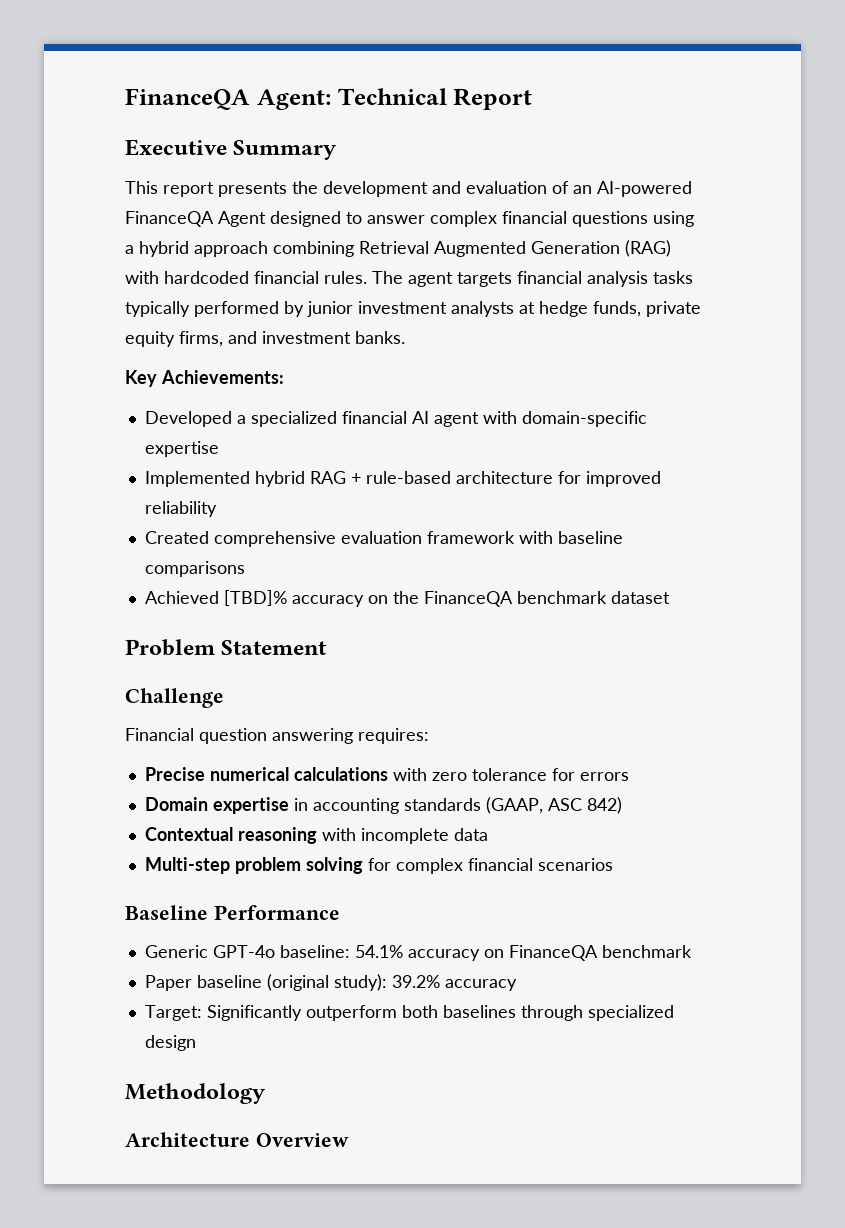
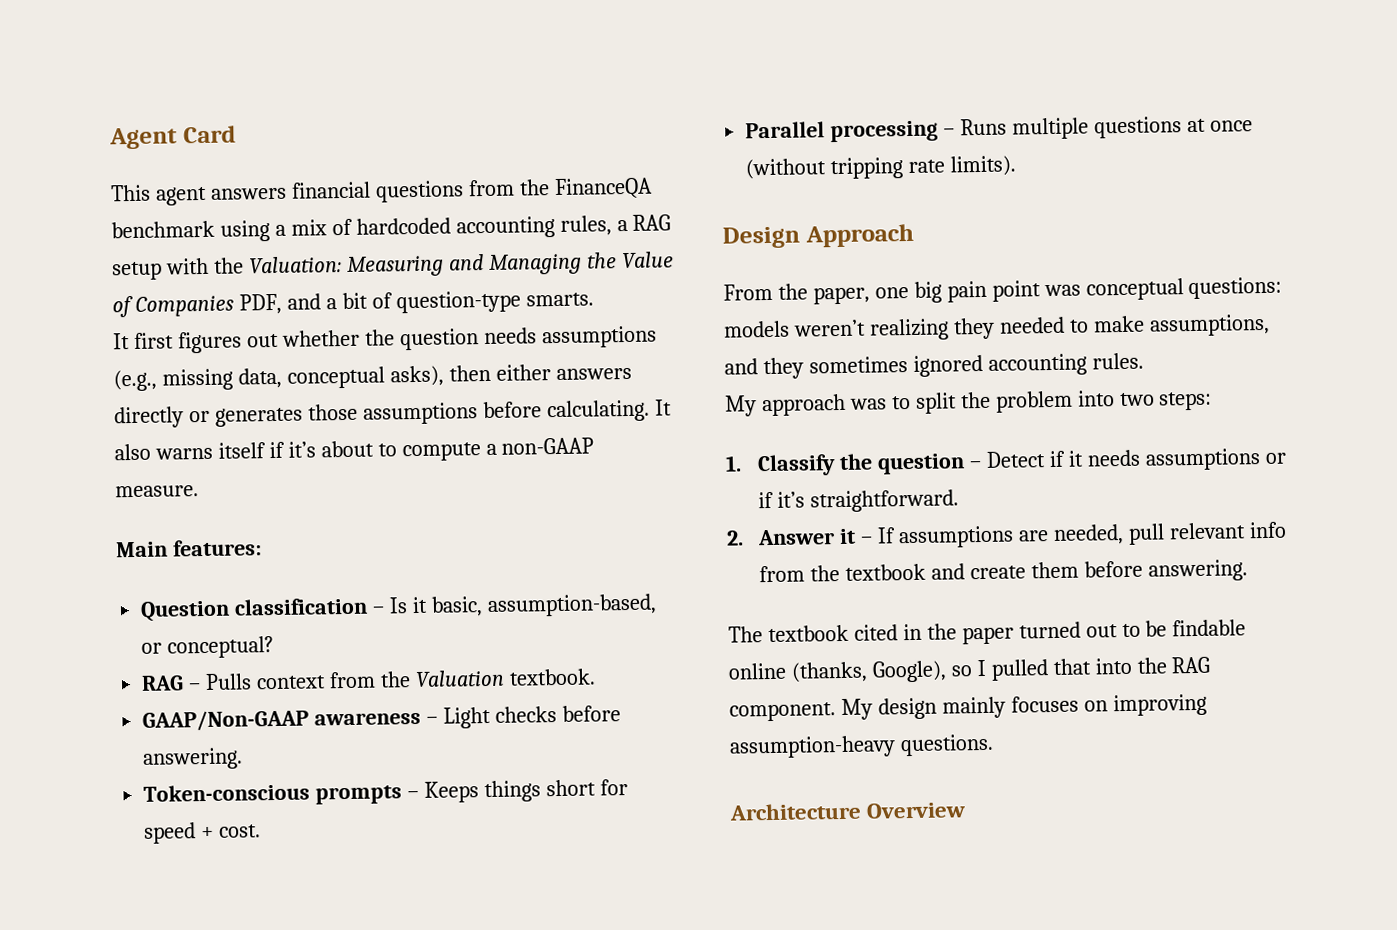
- FinanceQA Agent: Technical Report
- Executive Summary
- This report presents the development and evaluation of an AI-powered FinanceQA Agent designed to answer complex financial questions using a hybrid approach combining Retrieval Augmented Generation (RAG) with hardcoded financial rules. The agent targets financial analysis tasks typically performed by junior investment analysts at hedge funds, private equity firms, and investment banks.
- Key Achievements:
- Developed a specialized financial AI agent with domain-specific expertise
- Implemented hybrid RAG + rule-based architecture for improved reliability
- Created comprehensive evaluation framework with baseline comparisons
- Achieved [TBD]% accuracy on the FinanceQA benchmark dataset
- Problem Statement
- Challenge
- Financial question answering requires:
- Precise numerical calculations with zero tolerance for errors
- Domain expertise in accounting standards (GAAP, ASC 842)
- Contextual reasoning with incomplete data
- Multi-step problem solving for complex financial scenarios
- Baseline Performance
- Generic GPT-4o baseline: 54.1% accuracy on FinanceQA benchmark
- Paper baseline (original study): 39.2% accuracy
- Target: Significantly outperform both baselines through specialized design
- Methodology
+ Agent Card
+ This agent answers financial questions from the FinanceQA benchmark using a mix of hardcoded accounting rules, a RAG setup with the Valuation: Measuring and Managing the Value of Companies PDF, and a bit of question-type smarts.
+ It first figures out whether the question needs assumptions (e.g., missing data, conceptual asks), then either answers directly or generates those assumptions before calculating. It also warns itself if it’s about to compute a non-GAAP measure.
+ Main features:
+ Question classification – Is it basic, assumption-based, or conceptual?
+ RAG – Pulls context from the Valuation textbook.
+ GAAP/Non-GAAP awareness – Light checks before answering.
+ Token-conscious prompts – Keeps things short for speed + cost.
+ Parallel processing – Runs multiple questions at once (without tripping rate limits).
+ Design Approach
+ From the paper, one big pain point was conceptual questions: models weren’t realizing they needed to make assumptions, and they sometimes ignored accounting rules.
+ My approach was to split the problem into two steps:
+ 1. Classify the question – Detect if it needs assumptions or if it’s straightforward.
+ 2. Answer it – If assumptions are needed, pull relevant info from the textbook and create them before answering.
+ The textbook cited in the paper turned out to be findable online (thanks, Google), so I pulled that into the RAG component. My design mainly focuses on improving assumption-heavy questions.

